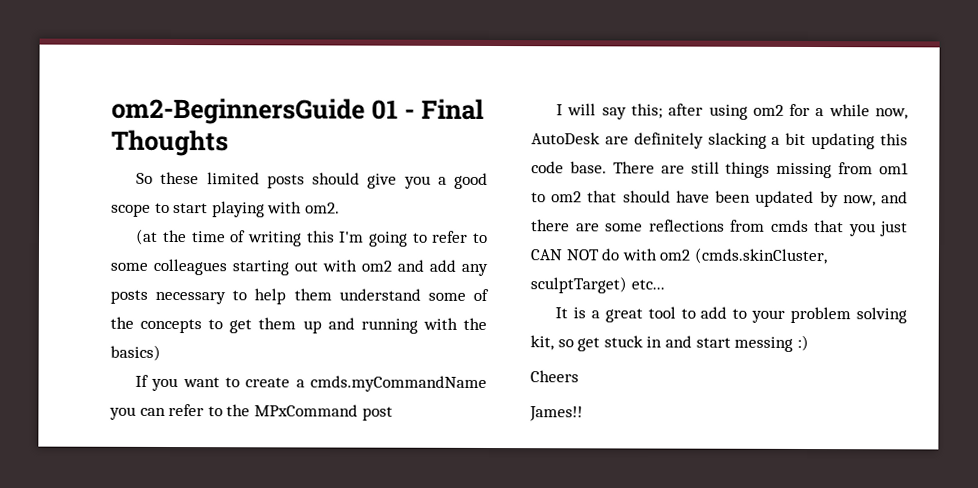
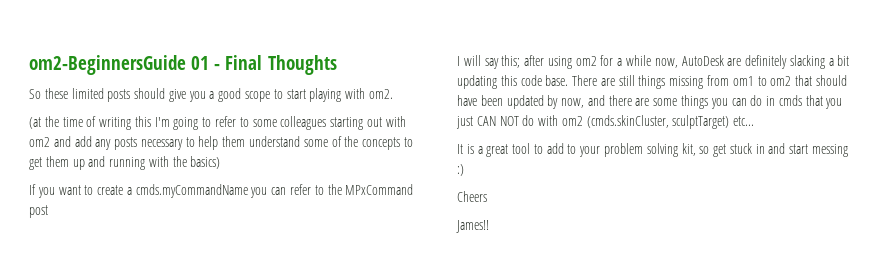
- There are still things missing from om1 to om2 that should have been updated by now, and there are some reflections from cmds that you just CAN NOT do with om2 (cmds.skinCluster, sculptTarget) etc...
+ There are still things missing from om1 to om2 that should have been updated by now, and there are some things you can do in cmds that you just CAN NOT do with om2 (cmds.skinCluster, sculptTarget) etc...

